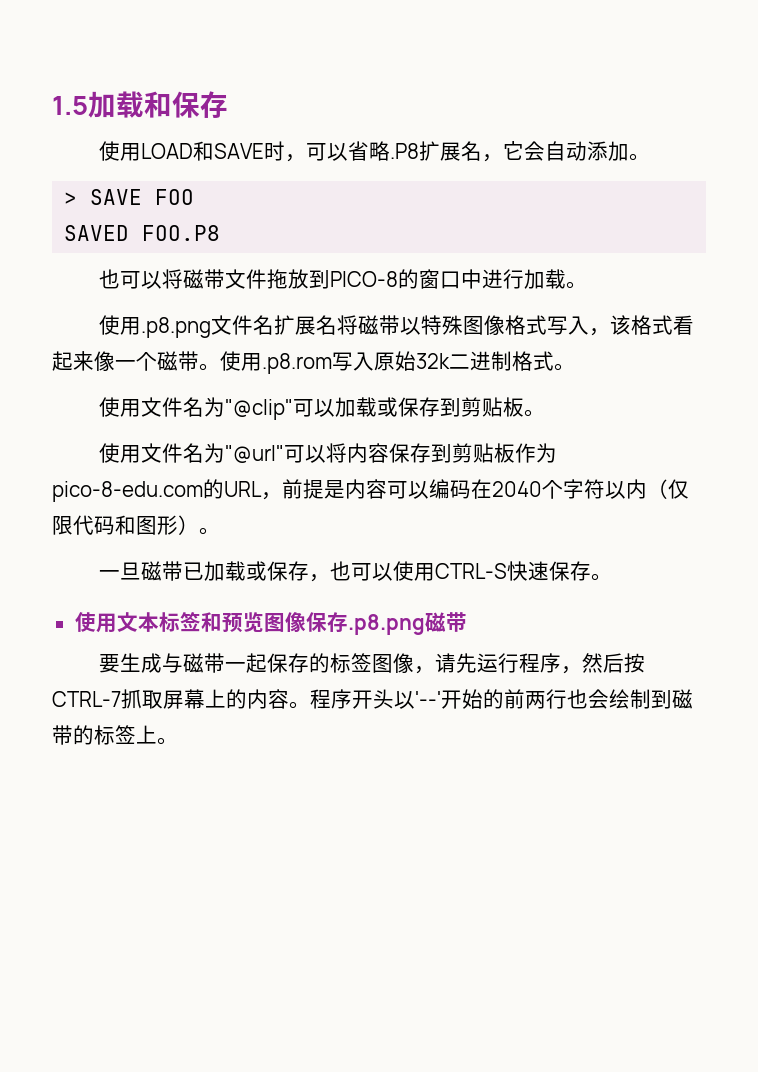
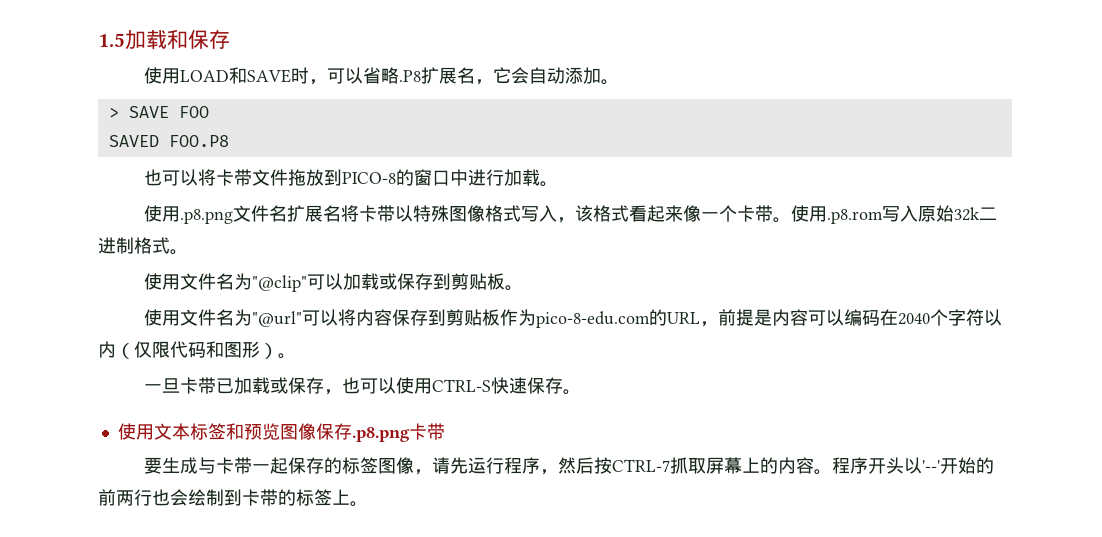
- 也可以将磁带文件拖放到PICO-8的窗口中进行加载。
+ 也可以将卡带文件拖放到PICO-8的窗口中进行加载。
- 使用.p8.png文件名扩展名将磁带以特殊图像格式写入，该格式看起来像一个磁带。
+ 使用.p8.png文件名扩展名将卡带以特殊图像格式写入，该格式看起来像一个卡带。
- 一旦磁带已加载或保存，也可以使用CTRL-S快速保存。
+ 一旦卡带已加载或保存，也可以使用CTRL-S快速保存。
- 使用文本标签和预览图像保存.p8.png磁带
+ 使用文本标签和预览图像保存.p8.png卡带
- 要生成与磁带一起保存的标签图像，请先运行程序，然后按CTRL-7抓取屏幕上的内容。
+ 要生成与卡带一起保存的标签图像，请先运行程序，然后按CTRL-7抓取屏幕上的内容。
- 程序开头以'--'开始的前两行也会绘制到磁带的标签上。
+ 程序开头以'--'开始的前两行也会绘制到卡带的标签上。

